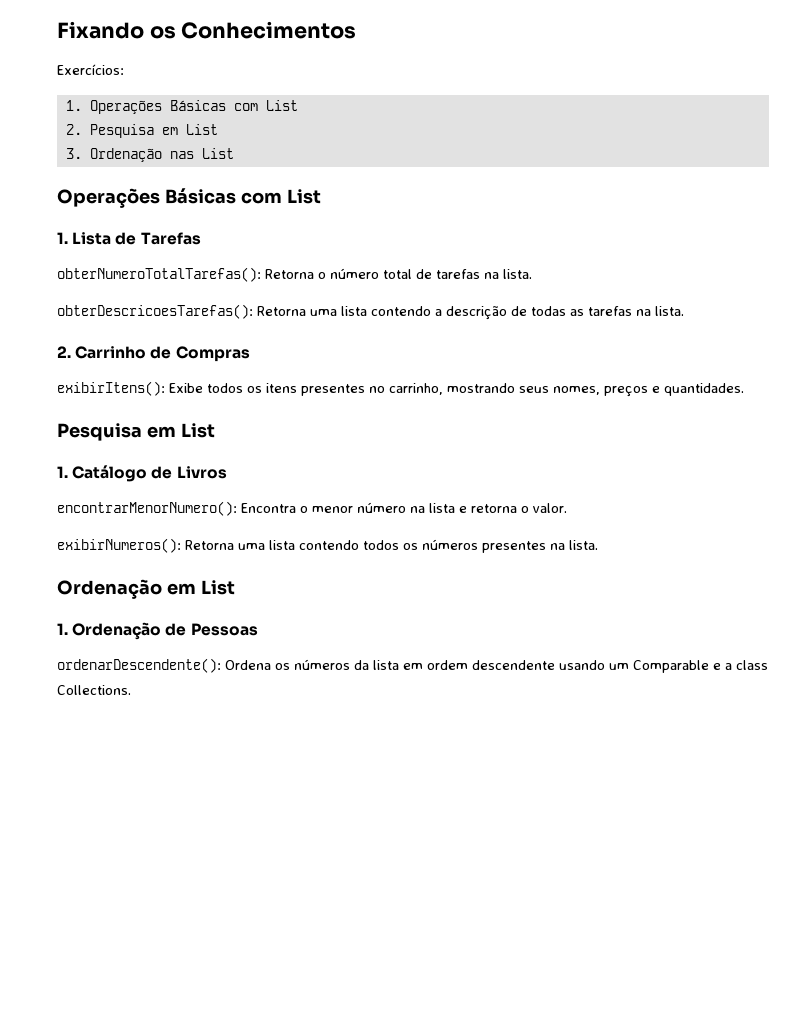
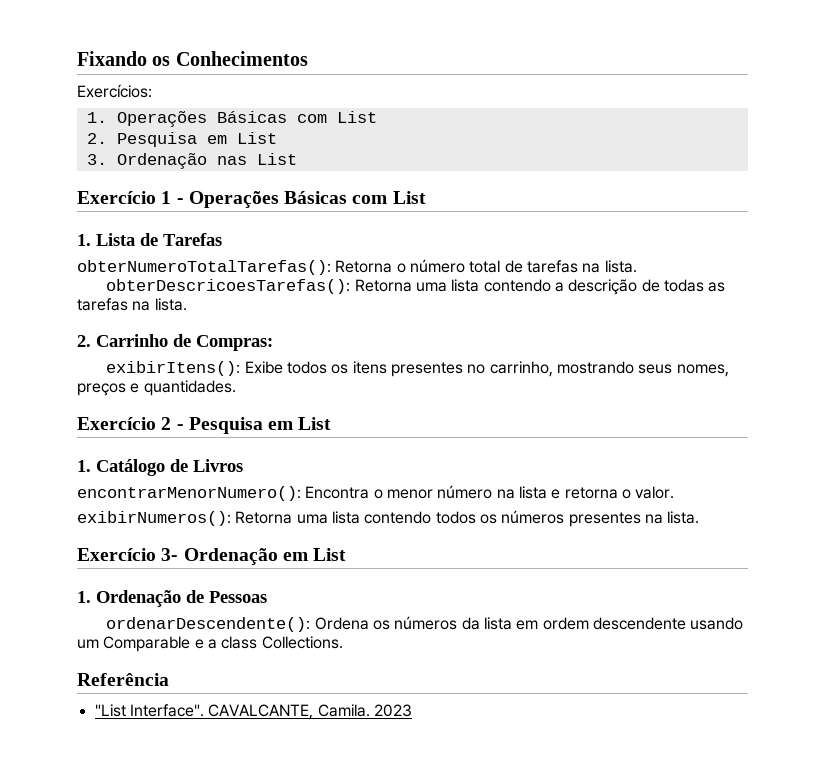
  3. Ordenação nas List
- Operações Básicas com List
+ Exercício 1 - Operações Básicas com List
- 2. Carrinho de Compras
+ 2. Carrinho de Compras:
  exibirItens(): Exibe todos os itens presentes no carrinho, mostrando seus nomes, preços e quantidades.
- Pesquisa em List
+ Exercício 2 - Pesquisa em List
- Ordenação em List
+ Exercício 3- Ordenação em List
+ Referência
+ "List Interface". CAVALCANTE, Camila. 2023

